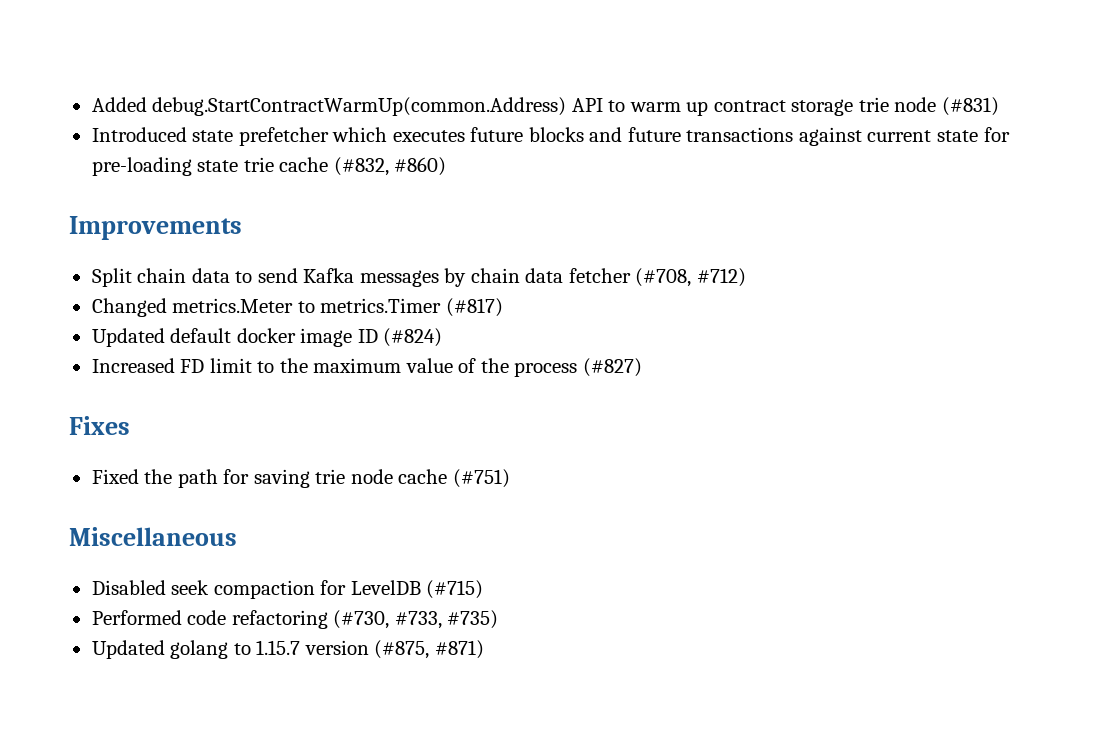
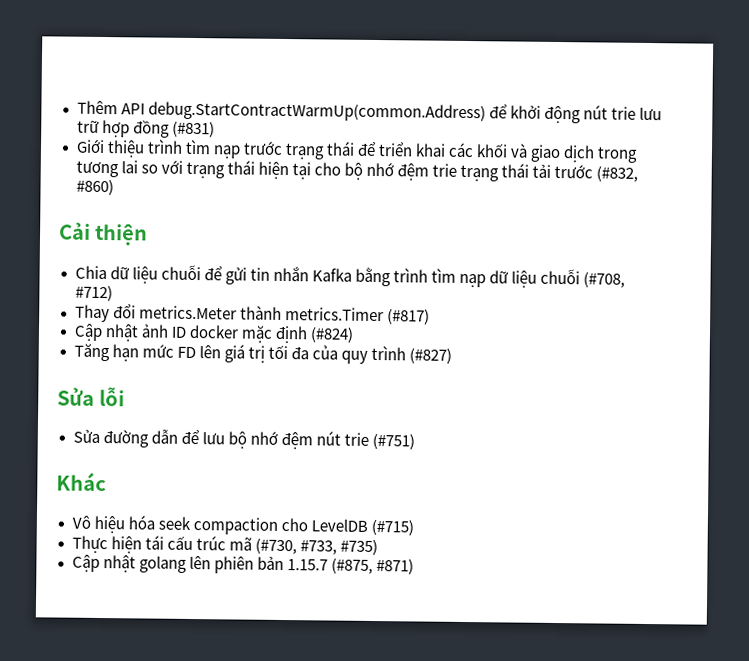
- Added debug.StartContractWarmUp(common.Address) API to warm up contract storage trie node (#831)
- Introduced state prefetcher which executes future blocks and future transactions against current state for pre-loading state trie cache (#832, #860)
- Improvements
- Split chain data to send Kafka messages by chain data fetcher (#708, #712)
- Changed metrics.Meter to metrics.Timer (#817)
- Updated default docker image ID (#824)
- Increased FD limit to the maximum value of the process (#827)
- Fixes
- Fixed the path for saving trie node cache (#751)
- Miscellaneous
- Disabled seek compaction for LevelDB (#715)
+ Thêm API debug.StartContractWarmUp(common.Address) để khởi động nút trie lưu trữ hợp đồng (#831)
+ Giới thiệu trình tìm nạp trước trạng thái để triển khai các khối và giao dịch trong tương lai so với trạng thái hiện tại cho bộ nhớ đệm trie trạng thái tải trước (#832, #860)
+ Cải thiện
+ Chia dữ liệu chuỗi để gửi tin nhắn Kafka bằng trình tìm nạp dữ liệu chuỗi (#708, #712)
+ Thay đổi metrics.Meter thành metrics.Timer (#817)
+ Cập nhật ảnh ID docker mặc định (#824)
+ Tăng hạn mức FD lên giá trị tối đa của quy trình (#827)
+ Sửa lỗi
+ Sửa đường dẫn để lưu bộ nhớ đệm nút trie (#751)
+ Khác
+ Vô hiệu hóa seek compaction cho LevelDB (#715)
- Performed code refactoring (#730, #733, #735)
- Updated golang to 1.15.7 version (#875, #871)
+ Thực hiện tái cấu trúc mã (#730, #733, #735)
+ Cập nhật golang lên phiên bản 1.15.7 (#875, #871)

